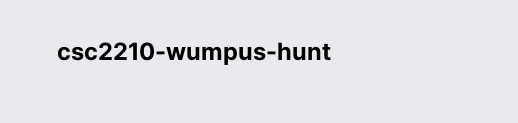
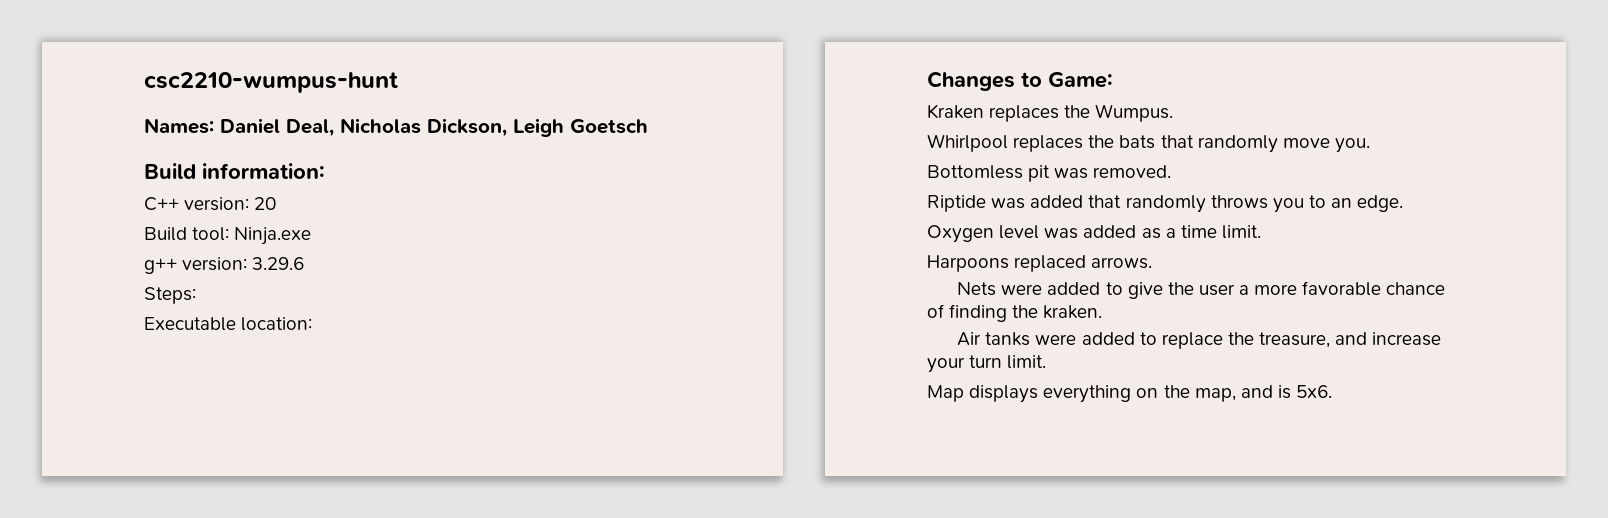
+ Names: Daniel Deal, Nicholas Dickson, Leigh Goetsch
+ Build information:
+ C++ version: 20
+ Build tool: Ninja.exe
+ g++ version: 3.29.6
+ Steps:
+ Executable location:
+ Changes to Game:
+ Kraken replaces the Wumpus.
+ Whirlpool replaces the bats that randomly move you.
+ Bottomless pit was removed.
+ Riptide was added that randomly throws you to an edge.
+ Oxygen level was added as a time limit.
+ Harpoons replaced arrows.
+ Nets were added to give the user a more favorable chance of finding the kraken.
+ Air tanks were added to replace the treasure, and increase your turn limit.
+ Map displays everything on the map, and is 5x6.

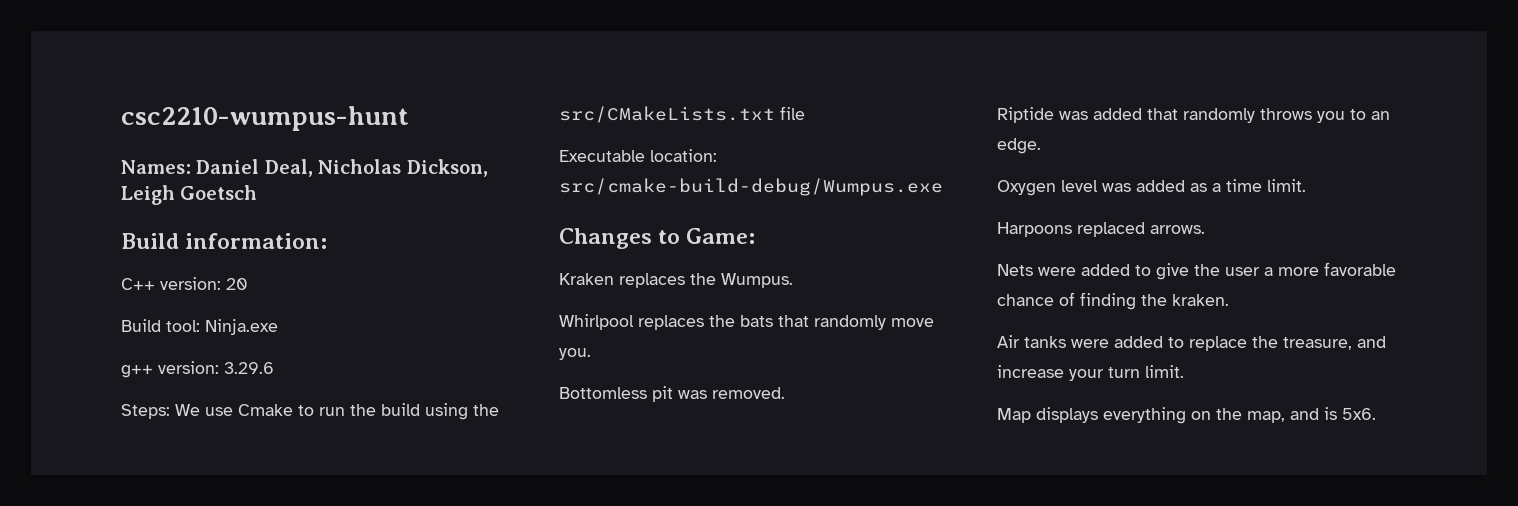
- Steps:
+ Steps: We use Cmake to run the build using the src/CMakeLists.txt file
- Executable location:
+ Executable location: src/cmake-build-debug/Wumpus.exe

